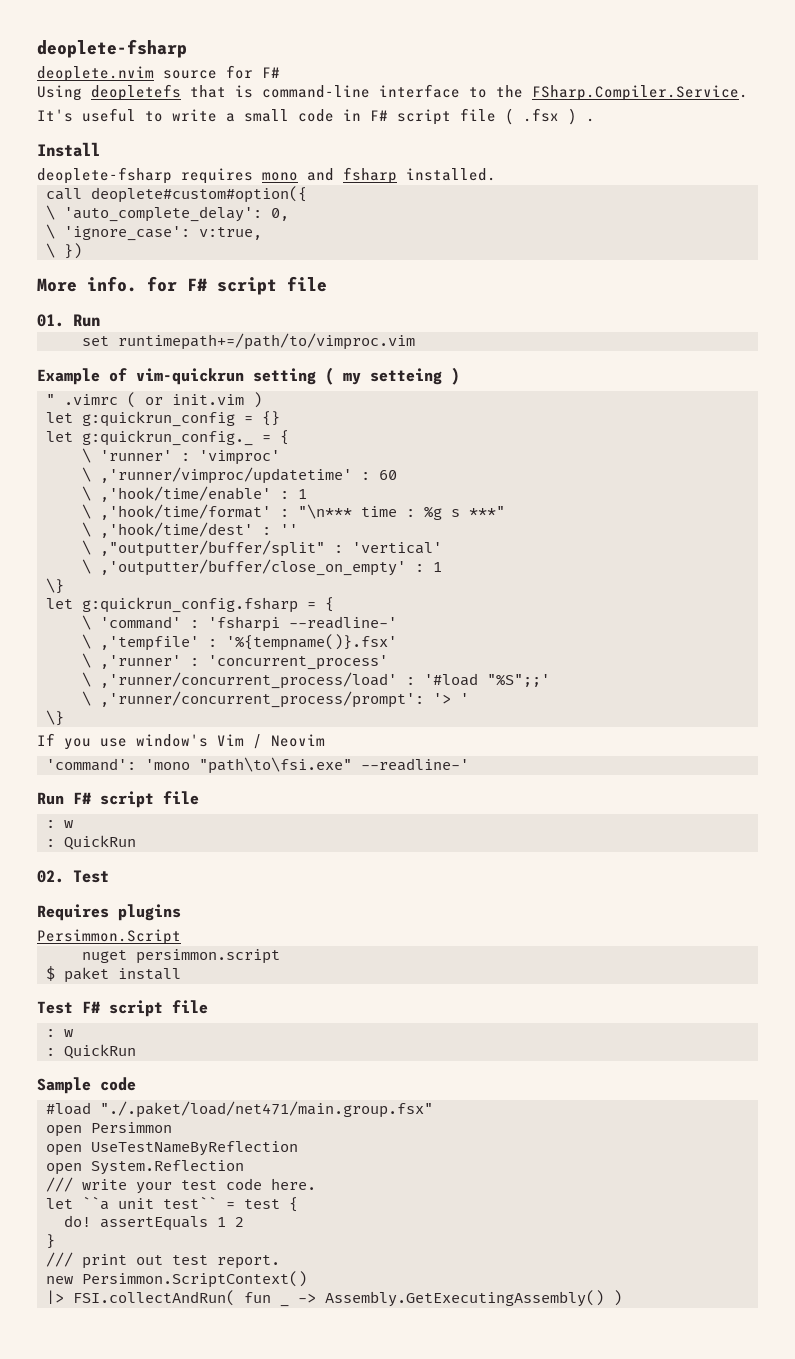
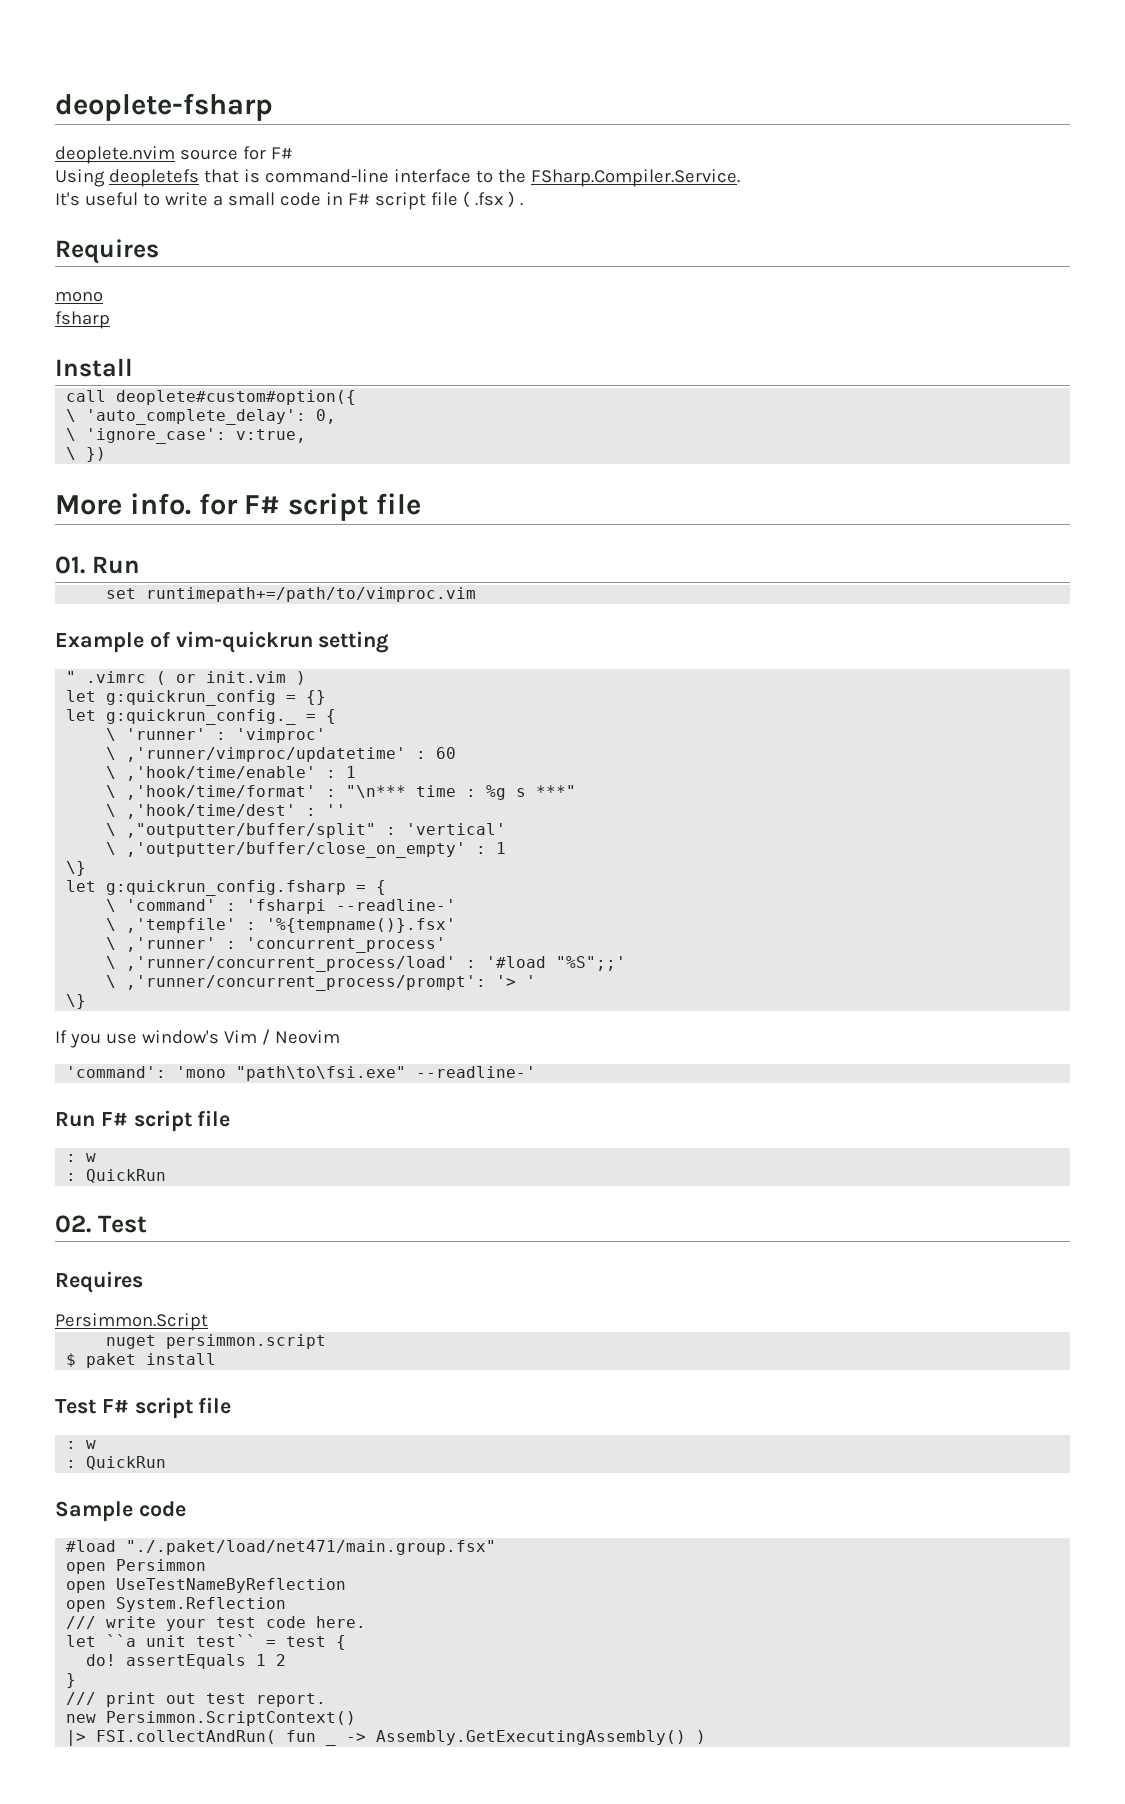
  It's useful to write a small code in F# script file ( .fsx ) .
+ Requires
+ mono
+ fsharp
  Install
- deoplete-fsharp requires mono and fsharp installed.
- Example of vim-quickrun setting ( my setteing )
+ Example of vim-quickrun setting
  02. Test
- Requires plugins
+ Requires

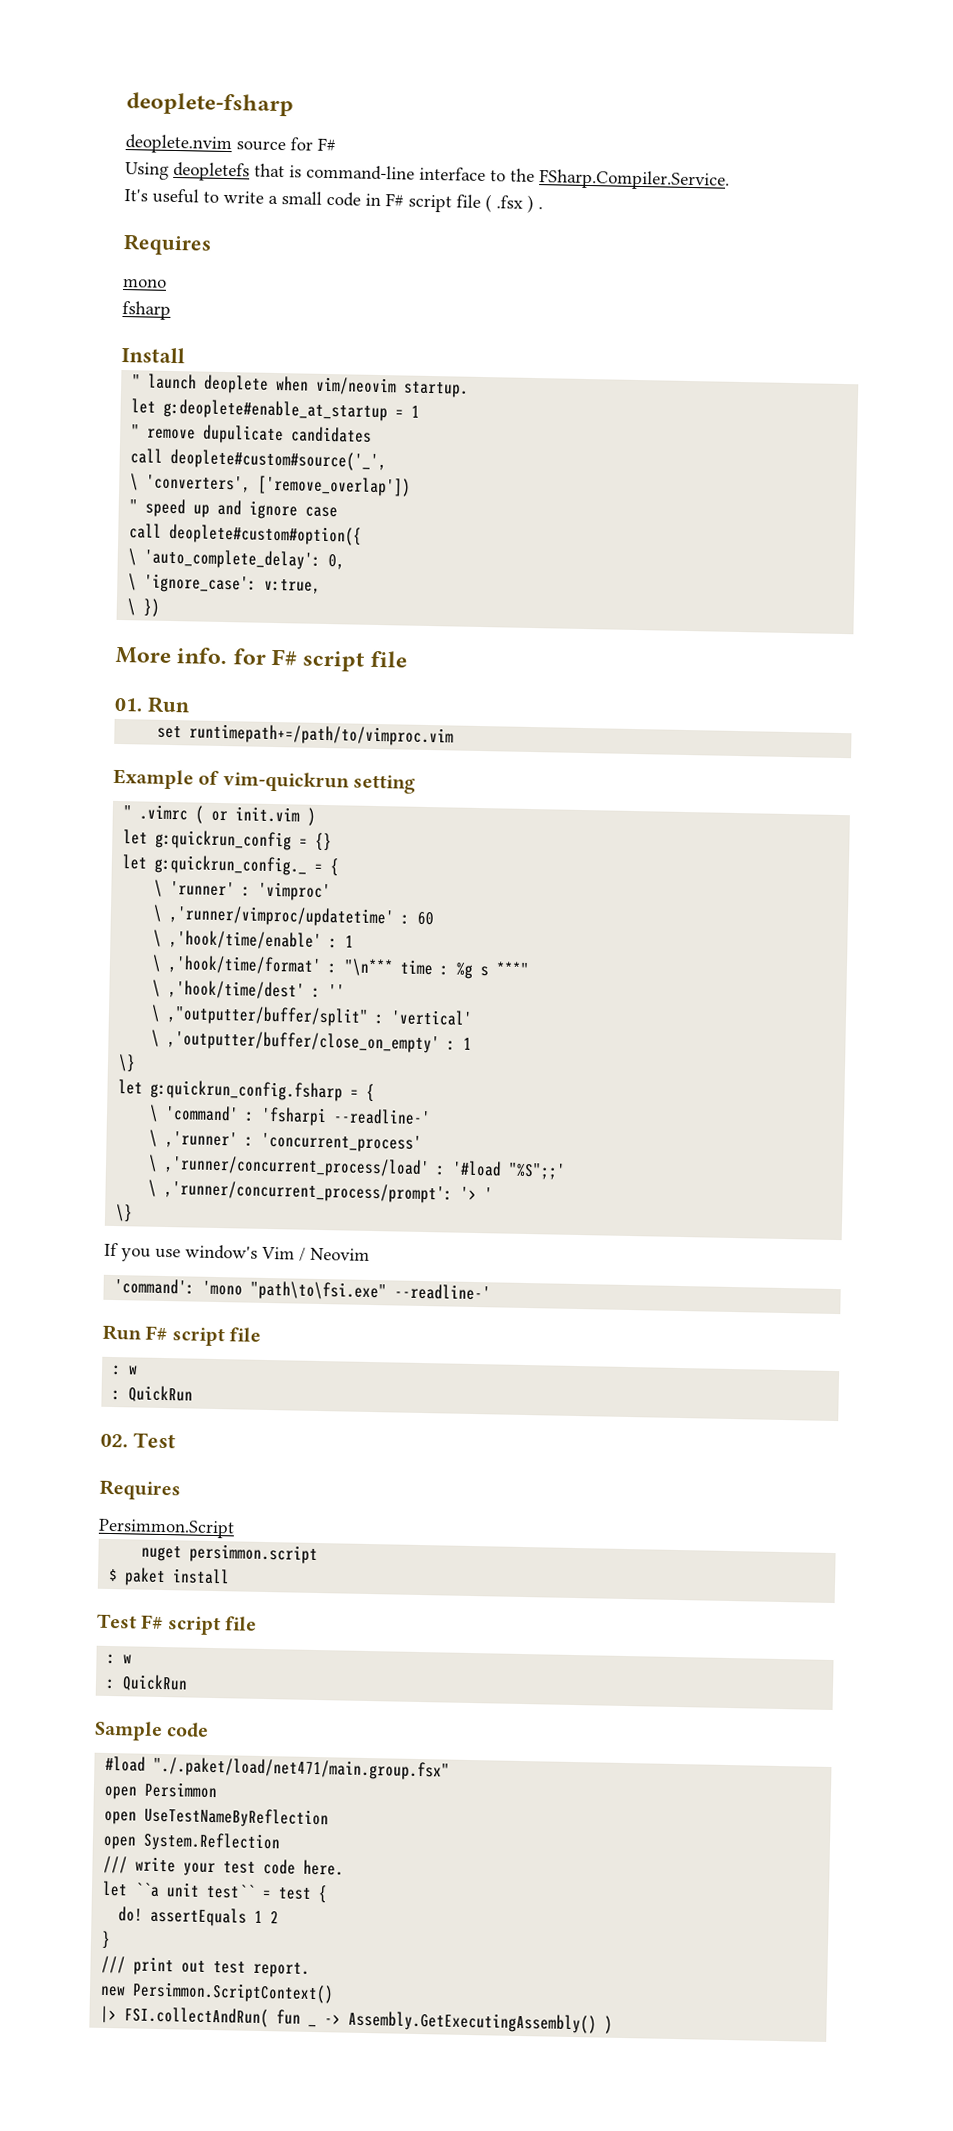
+ " launch deoplete when vim/neovim startup.
+ let g:deoplete#enable_at_startup = 1
+ " remove dupulicate candidates
+ call deoplete#custom#source('_',
+ \ 'converters', ['remove_overlap'])
+ " speed up and ignore case
- \ ,'tempfile' : '%{tempname()}.fsx'

